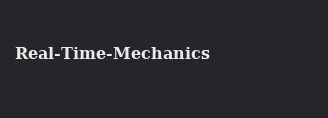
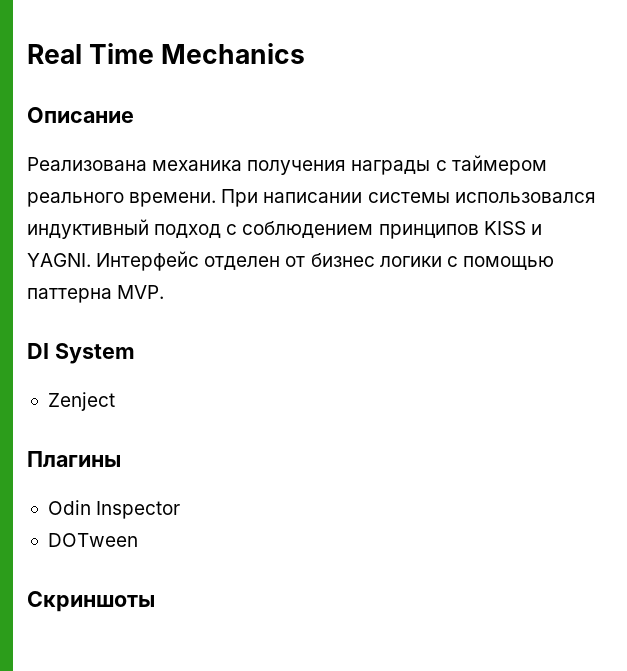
- Real-Time-Mechanics
+ Real Time Mechanics
+ Описание
+ Реализована механика получения награды с таймером реального времени. При написании системы использовался индуктивный подход с соблюдением принципов KISS и YAGNI. Интерфейс отделен от бизнес логики с помощью паттерна MVP.
+ DI System
+ Zenject
+ Плагины
+ Odin Inspector
+ DOTween
+ Скриншоты

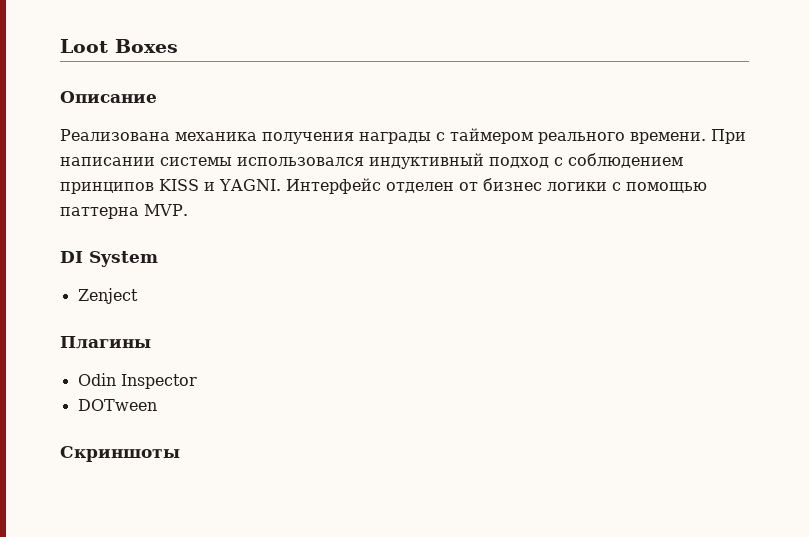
- Real Time Mechanics
+ Loot Boxes

